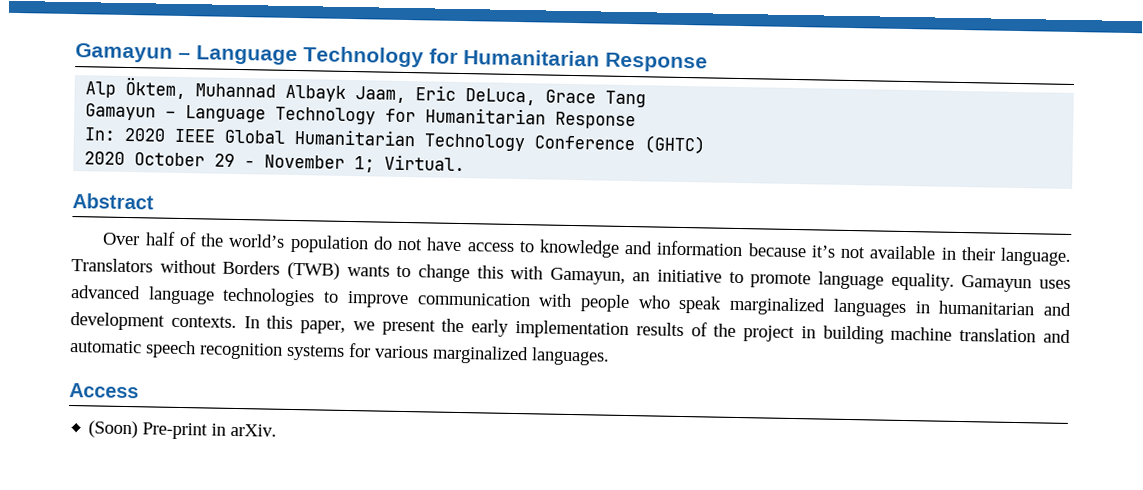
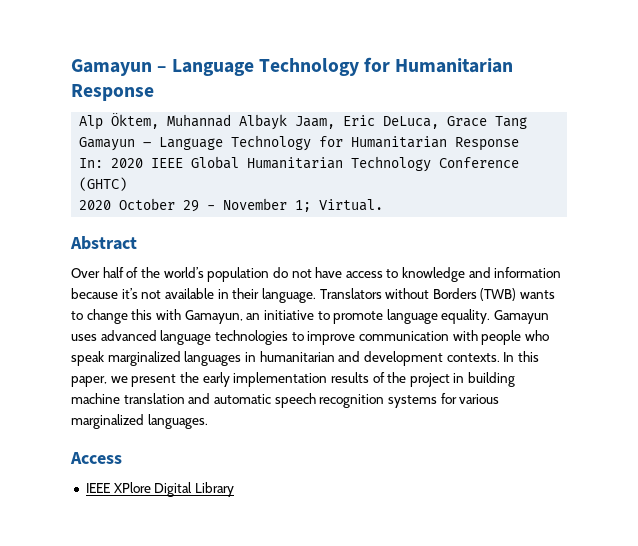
- (Soon) Pre-print in arXiv.
+ IEEE XPlore Digital Library

